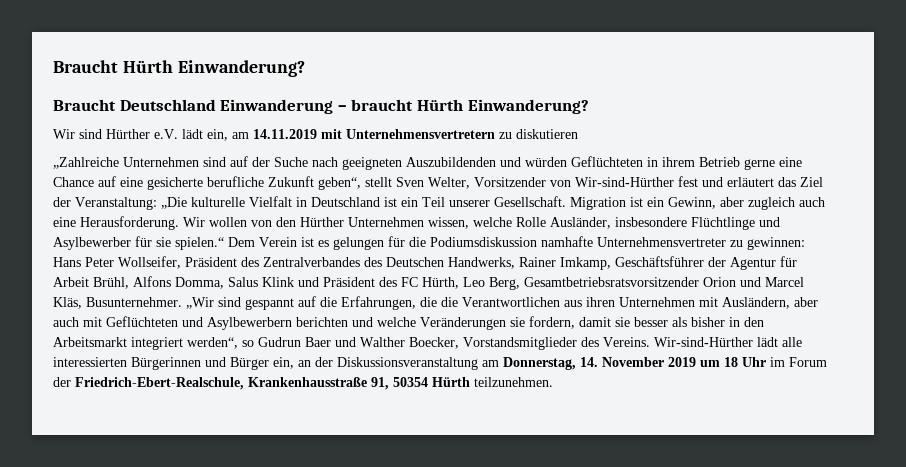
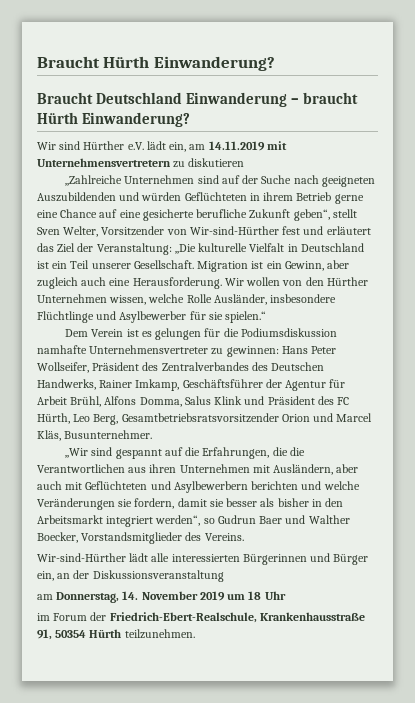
- Wir wollen von den Hürther Unternehmen wissen, welche Rolle Ausländer, insbesondere Flüchtlinge und Asylbewerber für sie spielen.“ Dem Verein ist es gelungen für die Podiumsdiskussion namhafte Unternehmensvertreter zu gewinnen:
+ Wir wollen von den Hürther Unternehmen wissen, welche Rolle Ausländer, insbesondere Flüchtlinge und Asylbewerber für sie spielen.“
+ Dem Verein ist es gelungen für die Podiumsdiskussion namhafte Unternehmensvertreter zu gewinnen:
- Hans Peter Wollseifer, Präsident des Zentralverbandes des Deutschen Handwerks, Rainer Imkamp, Geschäftsführer der Agentur für Arbeit Brühl, Alfons Domma, Salus Klink und Präsident des FC Hürth, Leo Berg, Gesamtbetriebsratsvorsitzender Orion und Marcel Kläs, Busunternehmer. „Wir sind gespannt auf die Erfahrungen, die die Verantwortlichen aus ihren Unternehmen mit Ausländern, aber auch mit Geflüchteten und Asylbewerbern berichten und welche Veränderungen sie fordern, damit sie besser als bisher in den Arbeitsmarkt integriert werden“, so Gudrun Baer und Walther Boecker, Vorstandsmitglieder des Vereins. Wir-sind-Hürther lädt alle interessierten Bürgerinnen und Bürger ein, an der Diskussionsveranstaltung am Donnerstag, 14. November 2019 um 18 Uhr im Forum der Friedrich-Ebert-Realschule, Krankenhausstraße 91, 50354 Hürth teilzunehmen.
+ Hans Peter Wollseifer, Präsident des Zentralverbandes des Deutschen Handwerks, Rainer Imkamp, Geschäftsführer der Agentur für Arbeit Brühl, Alfons Domma, Salus Klink und Präsident des FC Hürth, Leo Berg, Gesamtbetriebsratsvorsitzender Orion und Marcel Kläs, Busunternehmer.
+ „Wir sind gespannt auf die Erfahrungen, die die Verantwortlichen aus ihren Unternehmen mit Ausländern, aber auch mit Geflüchteten und Asylbewerbern berichten und welche Veränderungen sie fordern, damit sie besser als bisher in den Arbeitsmarkt integriert werden“, so Gudrun Baer und Walther Boecker, Vorstandsmitglieder des Vereins.
+ Wir-sind-Hürther lädt alle interessierten Bürgerinnen und Bürger ein, an der Diskussionsveranstaltung
+ am Donnerstag, 14. November 2019 um 18 Uhr
+ im Forum der Friedrich-Ebert-Realschule, Krankenhausstraße 91, 50354 Hürth teilzunehmen.

